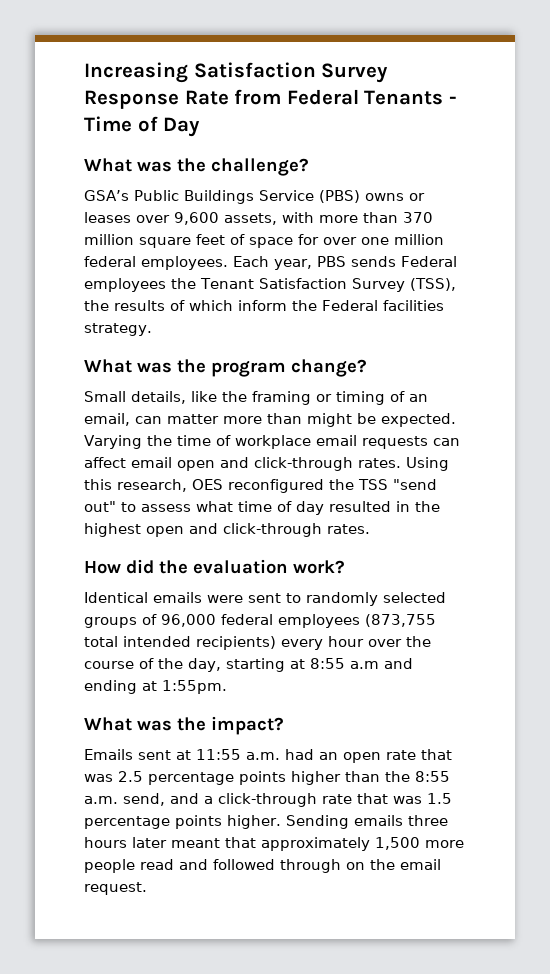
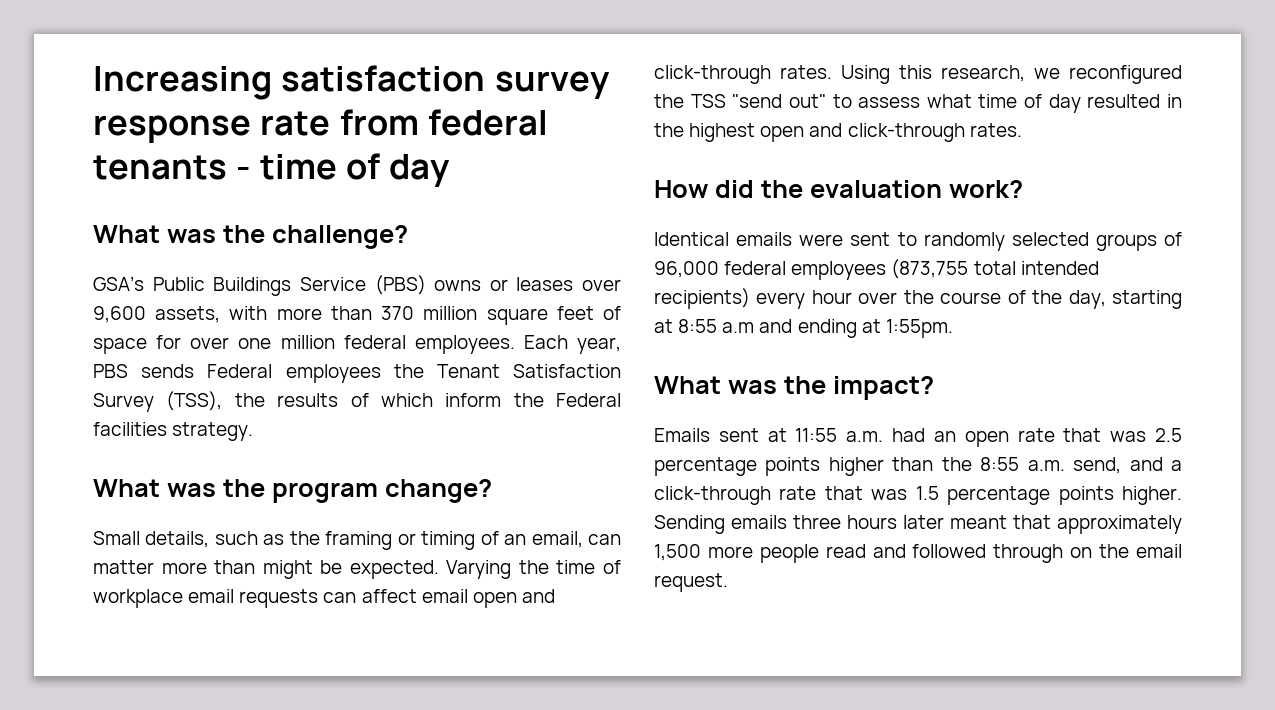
- Increasing Satisfaction Survey Response Rate from Federal Tenants - Time of Day
+ Increasing satisfaction survey response rate from federal tenants - time of day
- Small details, like the framing or timing of an email, can matter more than might be expected.
+ Small details, such as the framing or timing of an email, can matter more than might be expected.
- Using this research, OES reconfigured the TSS "send out" to assess what time of day resulted in the highest open and click-through rates.
+ Using this research, we reconfigured the TSS "send out" to assess what time of day resulted in the highest open and click-through rates.

